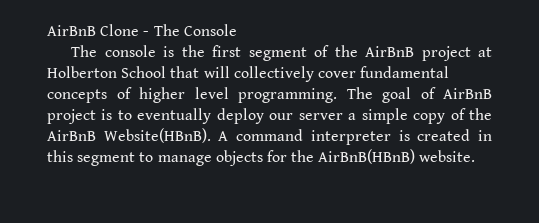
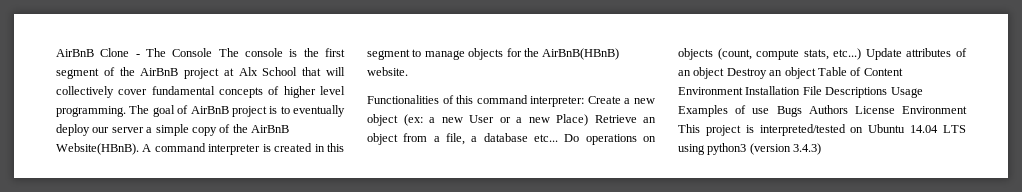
- AirBnB Clone - The Console
- The console is the first segment of the AirBnB project at Holberton School that will collectively cover fundamental concepts of higher level programming.
+ AirBnB Clone - The Console The console is the first segment of the AirBnB project at Alx School that will collectively cover fundamental concepts of higher level programming.
+ Functionalities of this command interpreter: Create a new object (ex: a new User or a new Place) Retrieve an object from a file, a database etc... Do operations on objects (count, compute stats, etc...) Update attributes of an object Destroy an object Table of Content Environment Installation File Descriptions Usage Examples of use Bugs Authors License Environment This project is interpreted/tested on Ubuntu 14.04 LTS using python3 (version 3.4.3)

